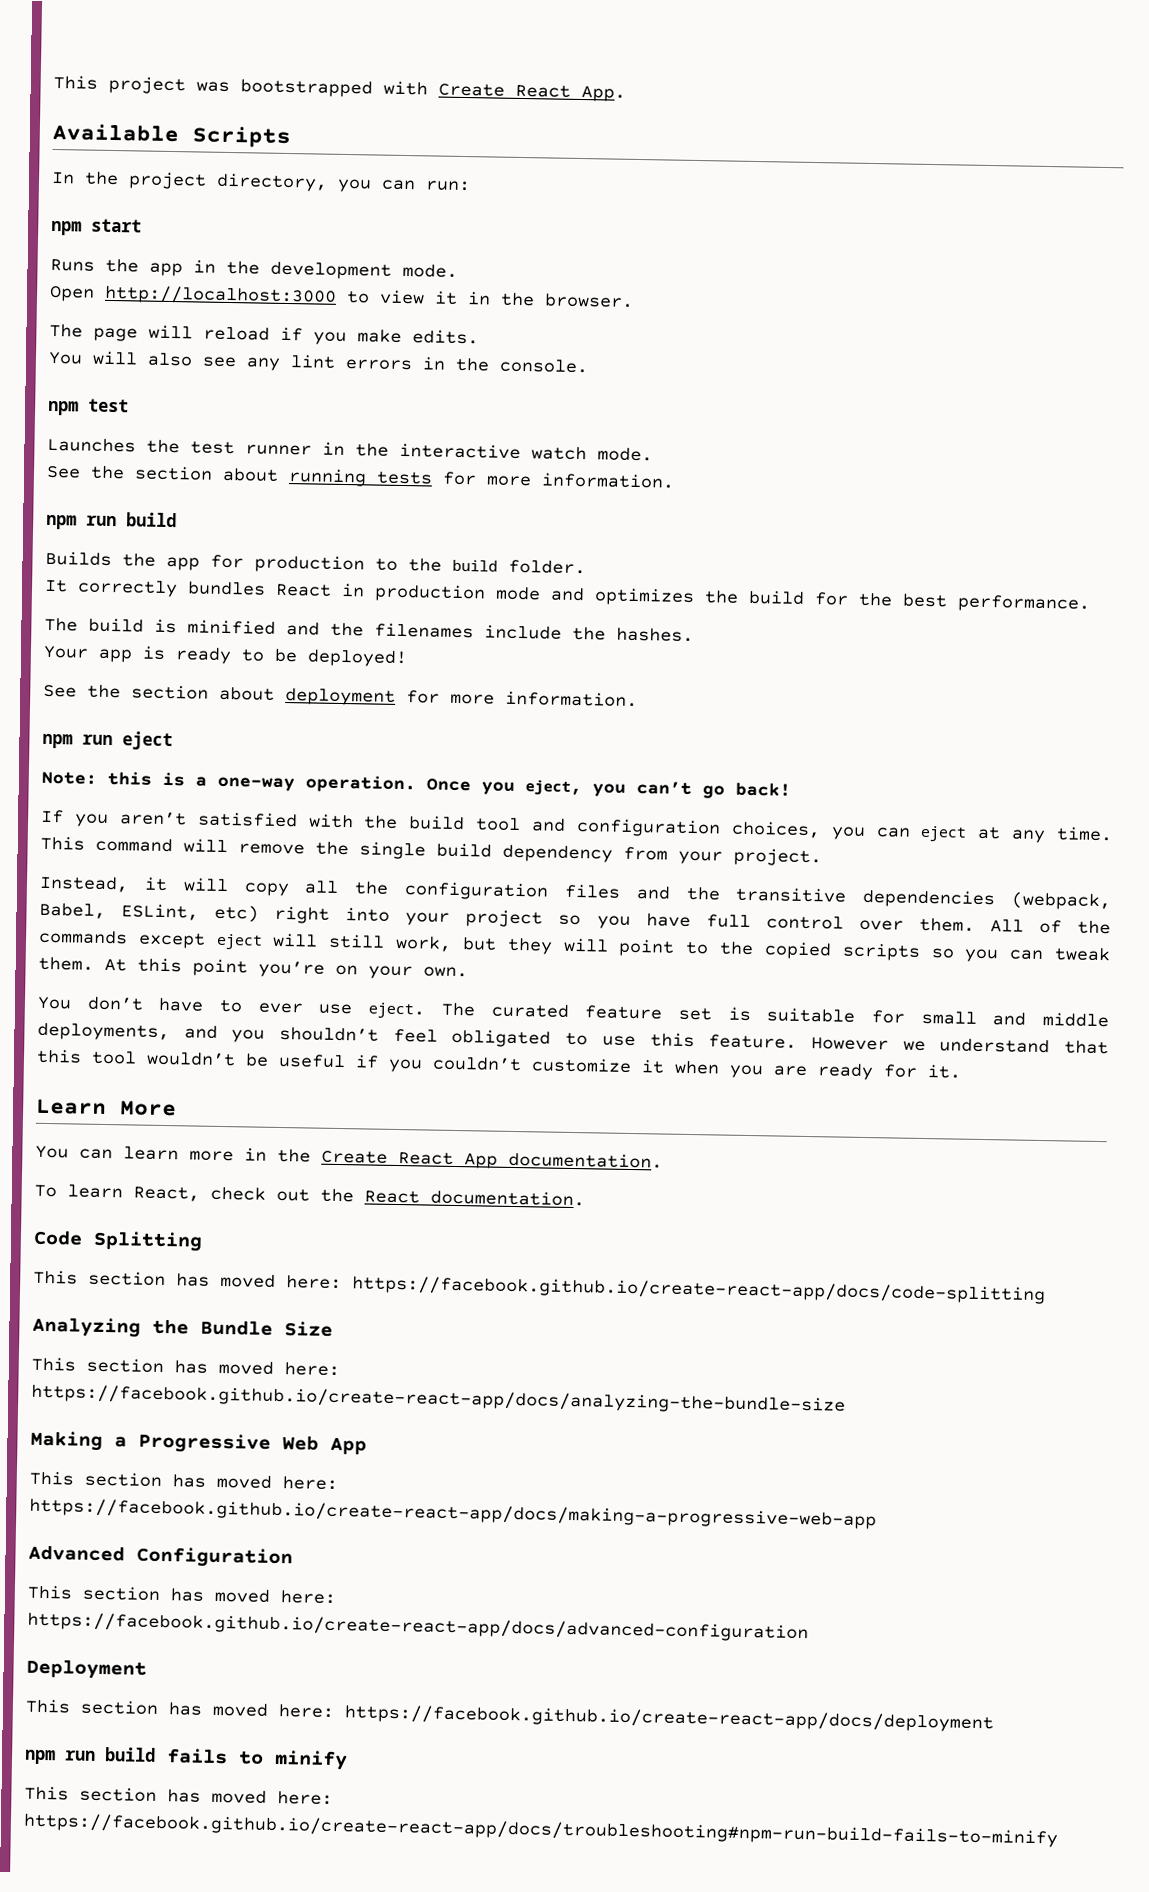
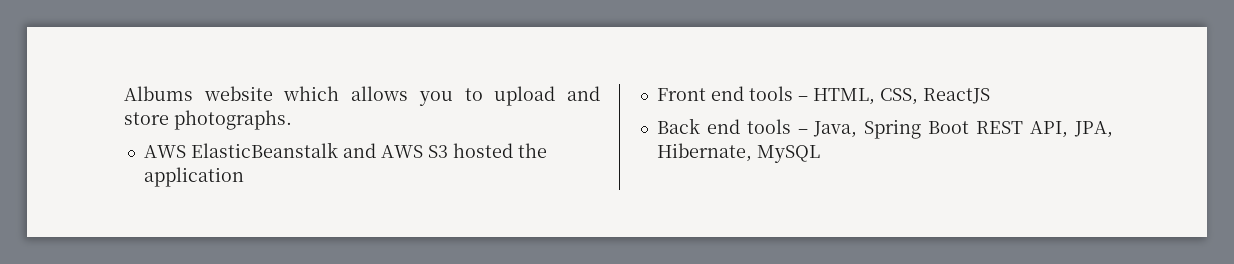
- This project was bootstrapped with Create React App.
- Available Scripts
- In the project directory, you can run:
- npm start
- Runs the app in the development mode.
- Open http://localhost:3000 to view it in the browser.
- The page will reload if you make edits.
- You will also see any lint errors in the console.
- npm test
- Launches the test runner in the interactive watch mode.
- See the section about running tests for more information.
- npm run build
- Builds the app for production to the build folder.
- It correctly bundles React in production mode and optimizes the build for the best performance.
- The build is minified and the filenames include the hashes.
- Your app is ready to be deployed!
- See the section about deployment for more information.
- npm run eject
- Note: this is a one-way operation. Once you eject, you can’t go back!
- If you aren’t satisfied with the build tool and configuration choices, you can eject at any time. This command will remove the single build dependency from your project.
- Instead, it will copy all the configuration files and the transitive dependencies (webpack, Babel, ESLint, etc) right into your project so you have full control over them. All of the commands except eject will still work, but they will point to the copied scripts so you can tweak them. At this point you’re on your own.
- You don’t have to ever use eject. The curated feature set is suitable for small and middle deployments, and you shouldn’t feel obligated to use this feature. However we understand that this tool wouldn’t be useful if you couldn’t customize it when you are ready for it.
- Learn More
- You can learn more in the Create React App documentation.
- To learn React, check out the React documentation.
- Code Splitting
- This section has moved here: https://facebook.github.io/create-react-app/docs/code-splitting
- Analyzing the Bundle Size
- This section has moved here: https://facebook.github.io/create-react-app/docs/analyzing-the-bundle-size
- Making a Progressive Web App
- This section has moved here: https://facebook.github.io/create-react-app/docs/making-a-progressive-web-app
- Advanced Configuration
- This section has moved here: https://facebook.github.io/create-react-app/docs/advanced-configuration
- Deployment
- This section has moved here: https://facebook.github.io/create-react-app/docs/deployment
- npm run build fails to minify
- This section has moved here: https://facebook.github.io/create-react-app/docs/troubleshooting#npm-run-build-fails-to-minify
+ Albums website which allows you to upload and store photographs.
+ AWS ElasticBeanstalk and AWS S3 hosted the application
+ Front end tools – HTML, CSS, ReactJS
+ Back end tools – Java, Spring Boot REST API, JPA, Hibernate, MySQL

